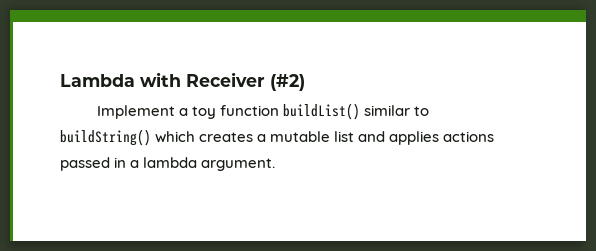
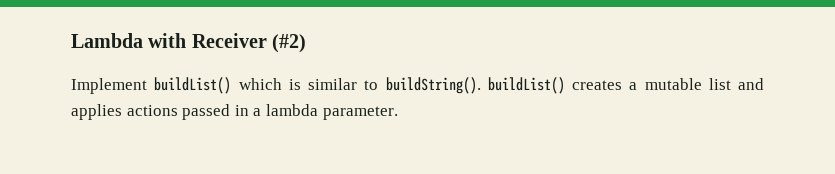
- Implement a toy function buildList() similar to buildString() which creates a mutable list and applies actions passed in a lambda argument.
+ Implement buildList() which is similar to buildString(). buildList() creates a mutable list and applies actions passed in a lambda parameter.

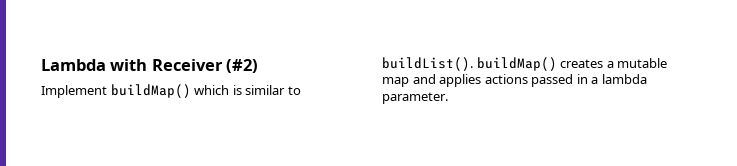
- Implement buildList() which is similar to buildString(). buildList() creates a mutable list and applies actions passed in a lambda parameter.
+ Implement buildMap() which is similar to buildList(). buildMap() creates a mutable map and applies actions passed in a lambda parameter.

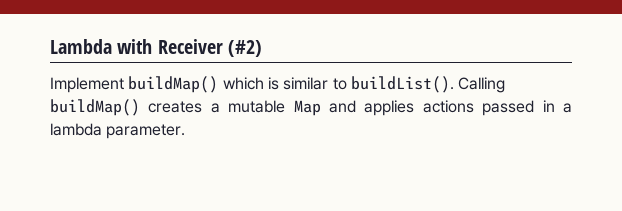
- Implement buildMap() which is similar to buildList(). buildMap() creates a mutable map and applies actions passed in a lambda parameter.
+ Implement buildMap() which is similar to buildList(). Calling buildMap() creates a mutable Map and applies actions passed in a lambda parameter.

